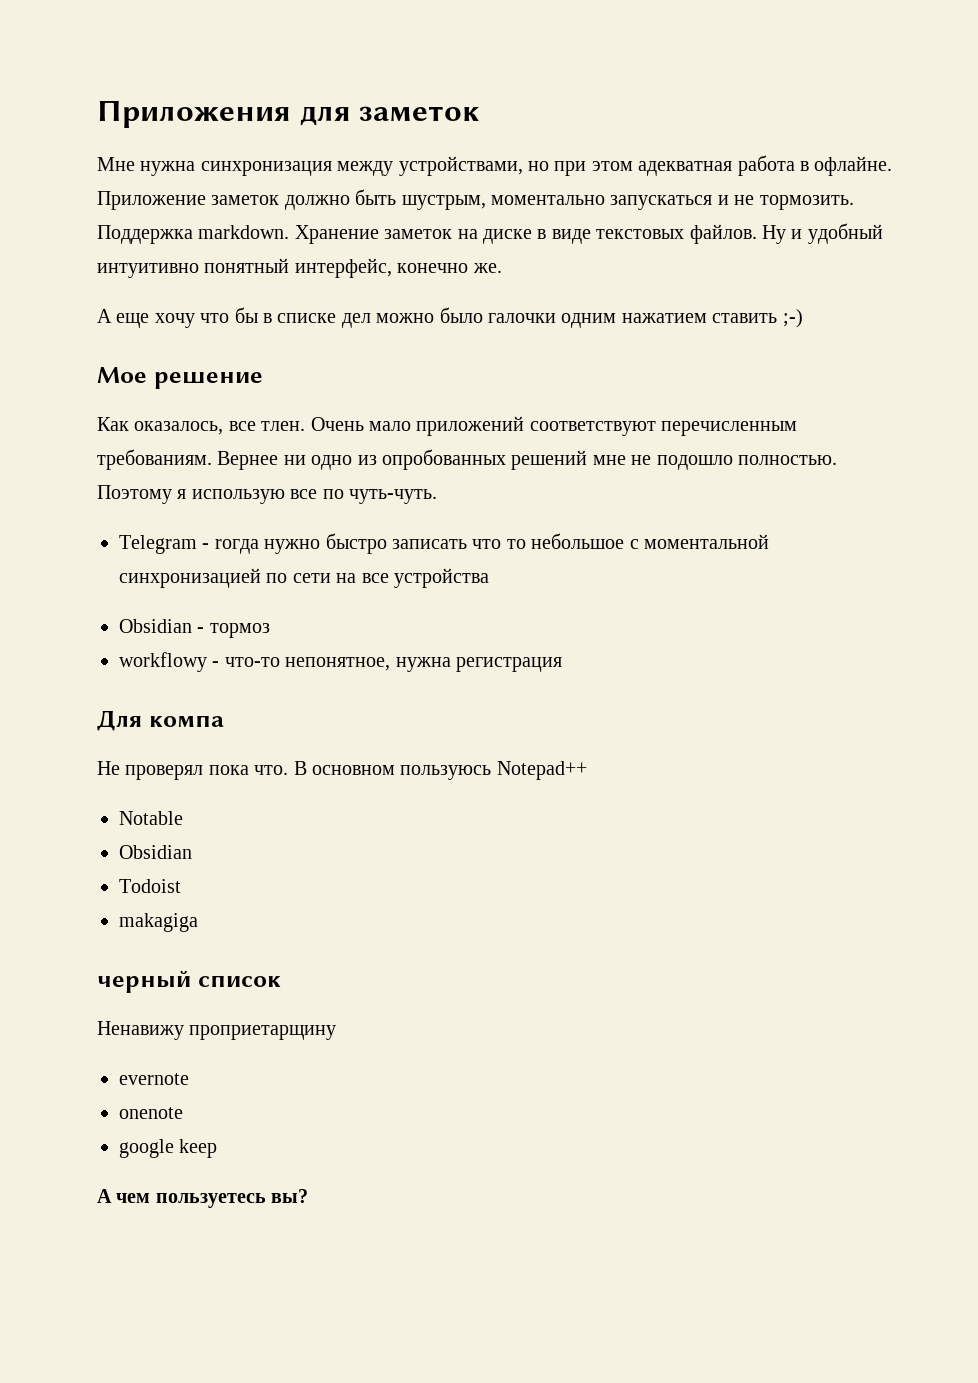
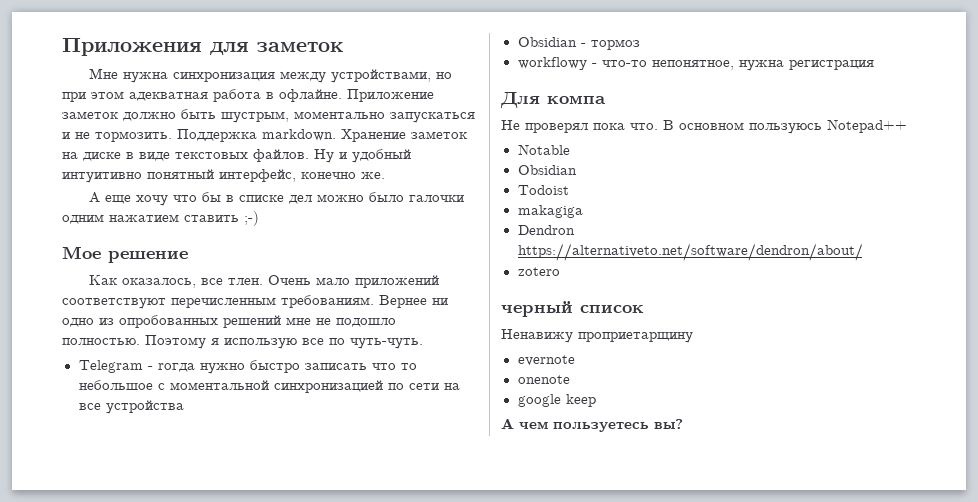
+ Dendron https://alternativeto.net/software/dendron/about/
+ zotero

